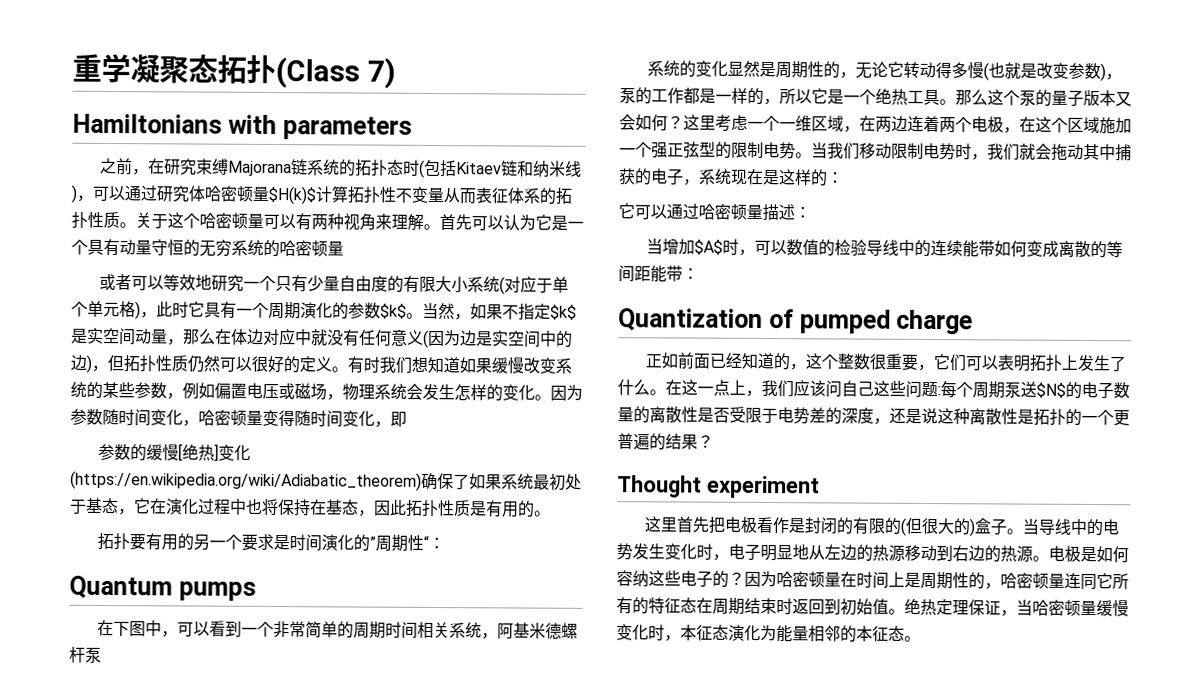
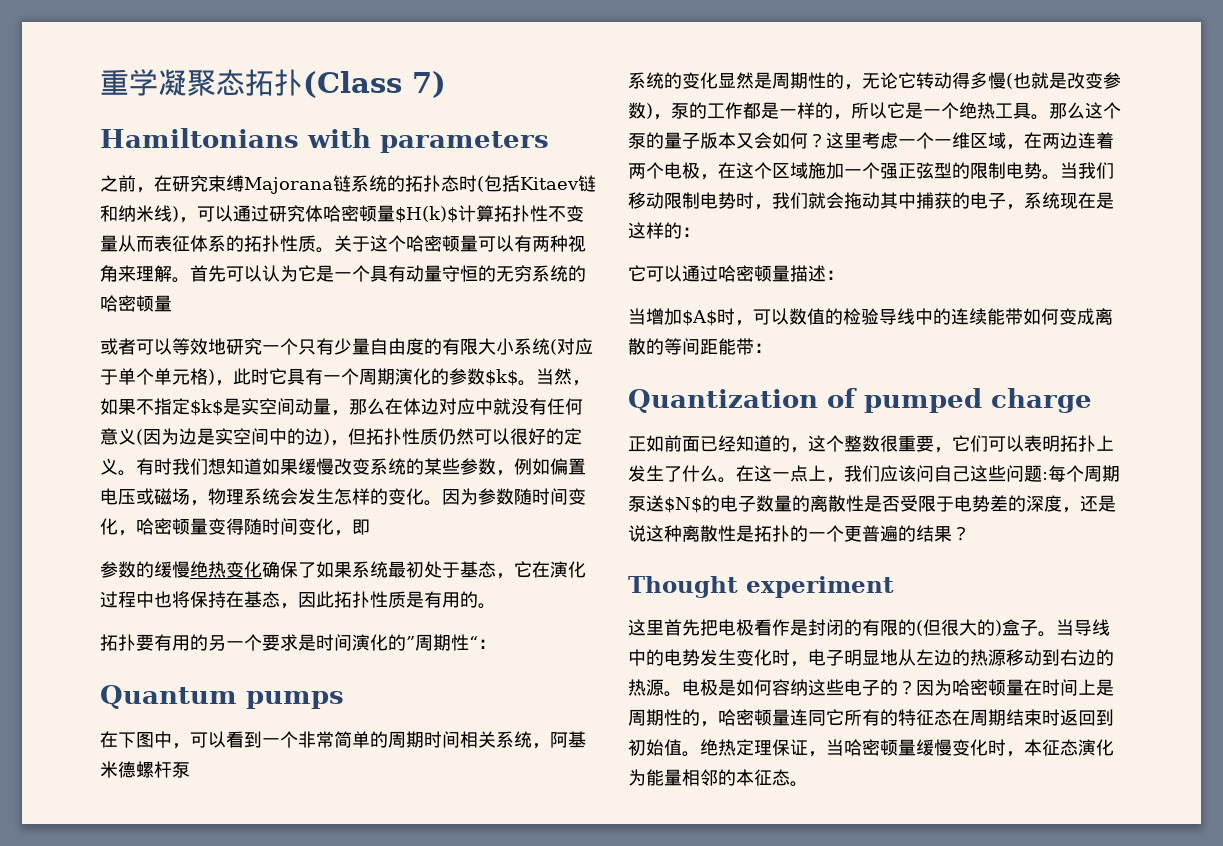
- 参数的缓慢[绝热]变化(https://en.wikipedia.org/wiki/Adiabatic_theorem)确保了如果系统最初处于基态，它在演化过程中也将保持在基态，因此拓扑性质是有用的。
+ 参数的缓慢绝热变化确保了如果系统最初处于基态，它在演化过程中也将保持在基态，因此拓扑性质是有用的。

